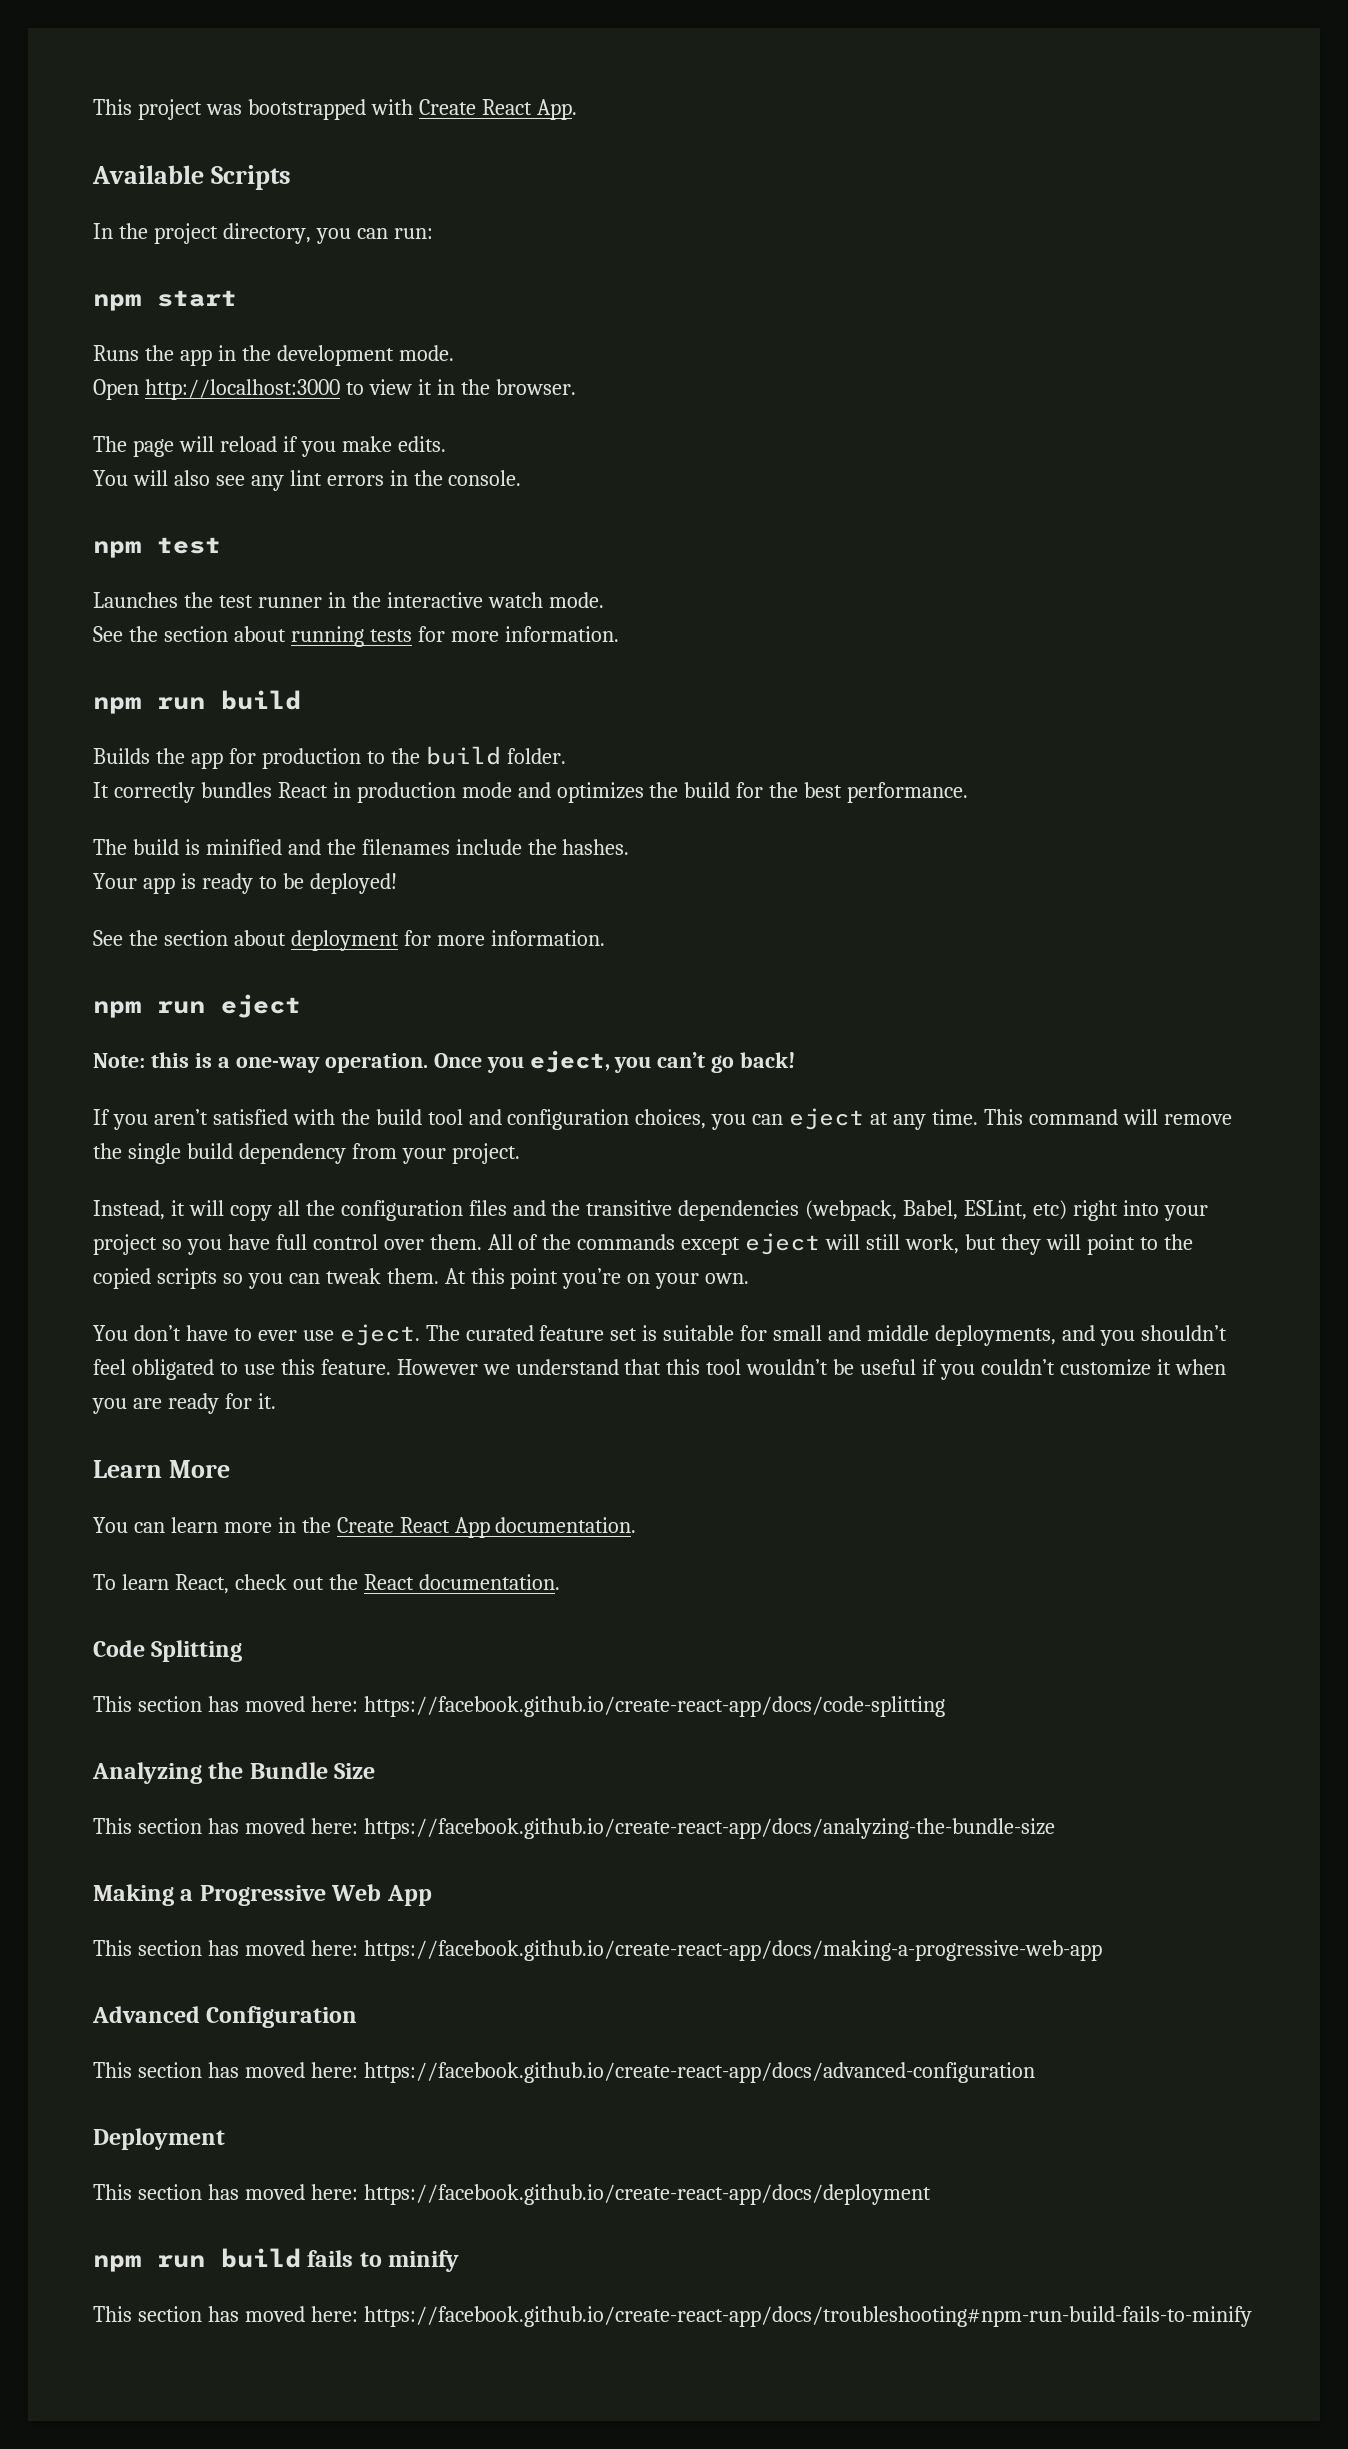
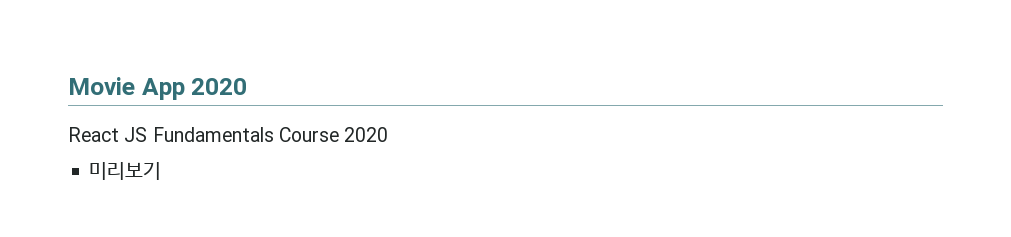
- This project was bootstrapped with Create React App.
- Available Scripts
- In the project directory, you can run:
- npm start
- Runs the app in the development mode.
- Open http://localhost:3000 to view it in the browser.
- The page will reload if you make edits.
- You will also see any lint errors in the console.
- npm test
- Launches the test runner in the interactive watch mode.
- See the section about running tests for more information.
- npm run build
- Builds the app for production to the build folder.
- It correctly bundles React in production mode and optimizes the build for the best performance.
- The build is minified and the filenames include the hashes.
- Your app is ready to be deployed!
- See the section about deployment for more information.
- npm run eject
- Note: this is a one-way operation. Once you eject, you can’t go back!
- If you aren’t satisfied with the build tool and configuration choices, you can eject at any time. This command will remove the single build dependency from your project.
- Instead, it will copy all the configuration files and the transitive dependencies (webpack, Babel, ESLint, etc) right into your project so you have full control over them. All of the commands except eject will still work, but they will point to the copied scripts so you can tweak them. At this point you’re on your own.
- You don’t have to ever use eject. The curated feature set is suitable for small and middle deployments, and you shouldn’t feel obligated to use this feature. However we understand that this tool wouldn’t be useful if you couldn’t customize it when you are ready for it.
- Learn More
- You can learn more in the Create React App documentation.
- To learn React, check out the React documentation.
- Code Splitting
- This section has moved here: https://facebook.github.io/create-react-app/docs/code-splitting
- Analyzing the Bundle Size
- This section has moved here: https://facebook.github.io/create-react-app/docs/analyzing-the-bundle-size
- Making a Progressive Web App
- This section has moved here: https://facebook.github.io/create-react-app/docs/making-a-progressive-web-app
- Advanced Configuration
- This section has moved here: https://facebook.github.io/create-react-app/docs/advanced-configuration
- Deployment
- This section has moved here: https://facebook.github.io/create-react-app/docs/deployment
- npm run build fails to minify
- This section has moved here: https://facebook.github.io/create-react-app/docs/troubleshooting#npm-run-build-fails-to-minify
+ Movie App 2020
+ React JS Fundamentals Course 2020
+ 미리보기

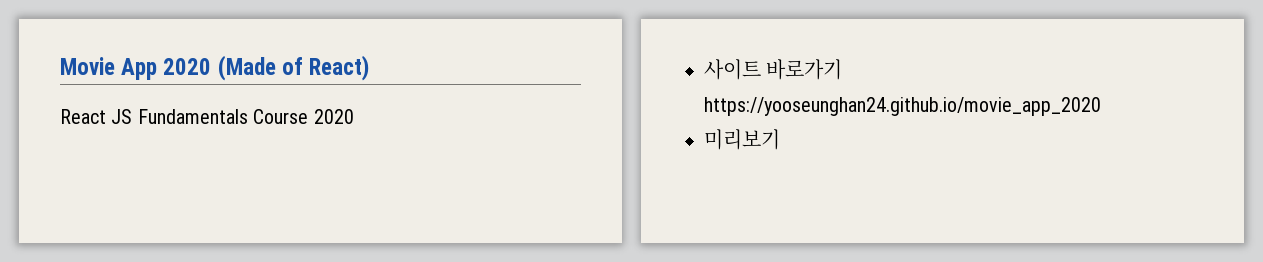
- Movie App 2020
+ Movie App 2020 (Made of React)
+ 사이트 바로가기 https://yooseunghan24.github.io/movie_app_2020

